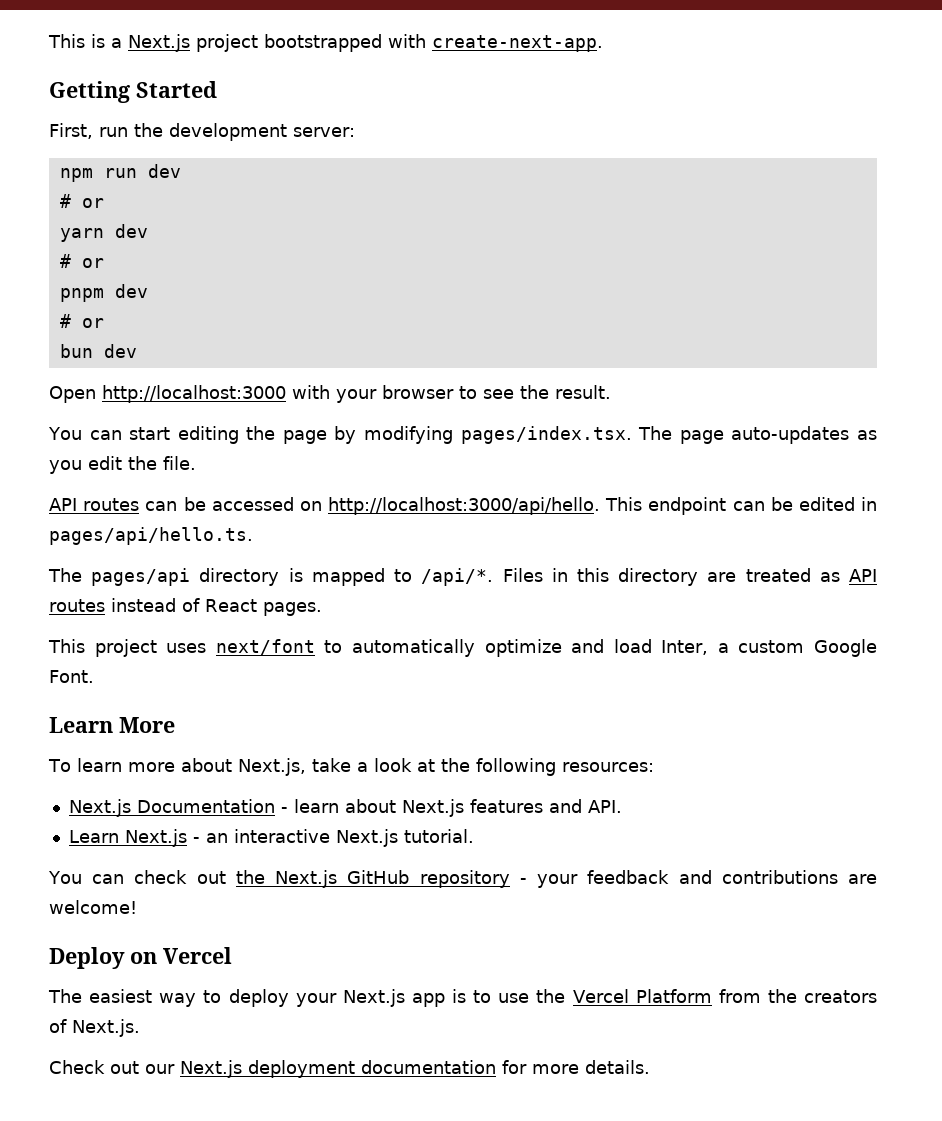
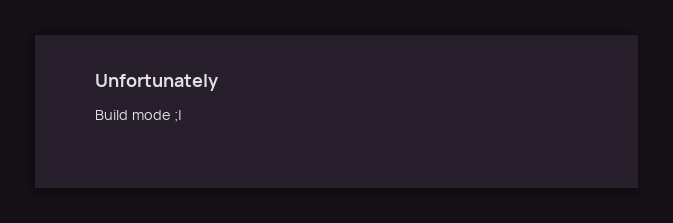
- This is a Next.js project bootstrapped with create-next-app.
- Getting Started
- First, run the development server:
- npm run dev
- # or
- yarn dev
- # or
- pnpm dev
- # or
- bun dev
- Open http://localhost:3000 with your browser to see the result.
- You can start editing the page by modifying pages/index.tsx. The page auto-updates as you edit the file.
- API routes can be accessed on http://localhost:3000/api/hello. This endpoint can be edited in pages/api/hello.ts.
- The pages/api directory is mapped to /api/*. Files in this directory are treated as API routes instead of React pages.
- This project uses next/font to automatically optimize and load Inter, a custom Google Font.
- Learn More
- To learn more about Next.js, take a look at the following resources:
- Next.js Documentation - learn about Next.js features and API.
- Learn Next.js - an interactive Next.js tutorial.
- You can check out the Next.js GitHub repository - your feedback and contributions are welcome!
- Deploy on Vercel
- The easiest way to deploy your Next.js app is to use the Vercel Platform from the creators of Next.js.
- Check out our Next.js deployment documentation for more details.
+ Unfortunately
+ Build mode ;|

